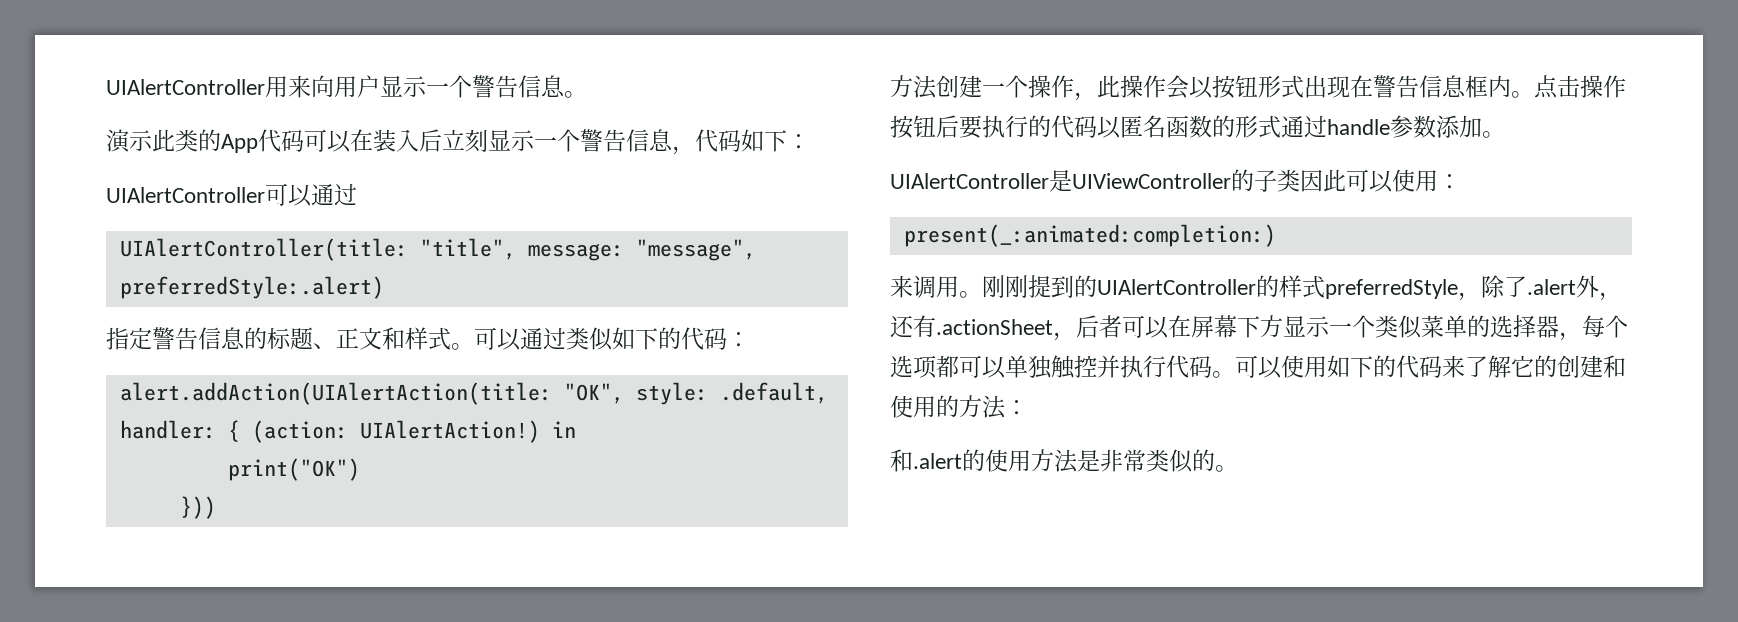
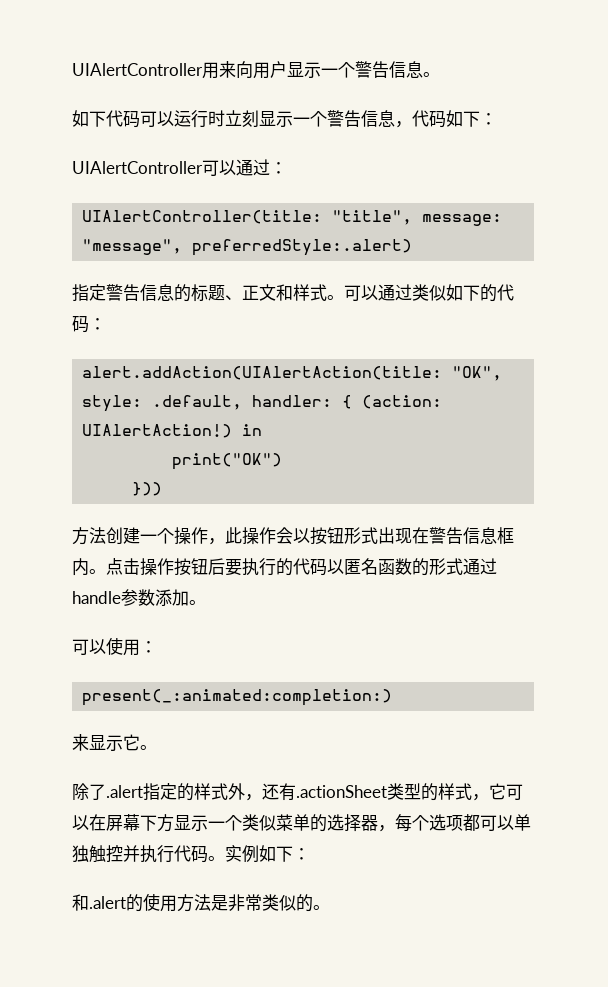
- 演示此类的App代码可以在装入后立刻显示一个警告信息，代码如下：
+ 如下代码可以运行时立刻显示一个警告信息，代码如下：
- UIAlertController可以通过
+ UIAlertController可以通过：
- UIAlertController是UIViewController的子类因此可以使用：
+ 可以使用：
- 来调用。刚刚提到的UIAlertController的样式preferredStyle，除了.alert外，还有.actionSheet，后者可以在屏幕下方显示一个类似菜单的选择器，每个选项都可以单独触控并执行代码。
+ 来显示它。
+ 除了.alert指定的样式外，还有.actionSheet类型的样式，它可以在屏幕下方显示一个类似菜单的选择器，每个选项都可以单独触控并执行代码。
- 可以使用如下的代码来了解它的创建和使用的方法：
+ 实例如下：

